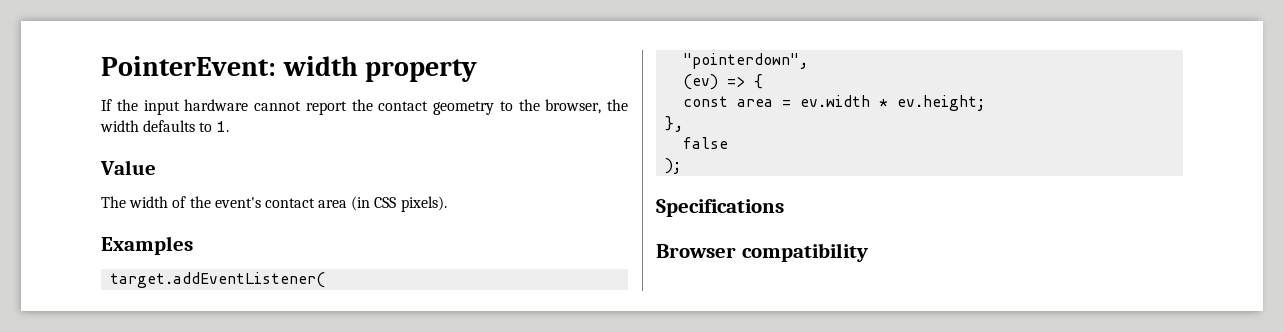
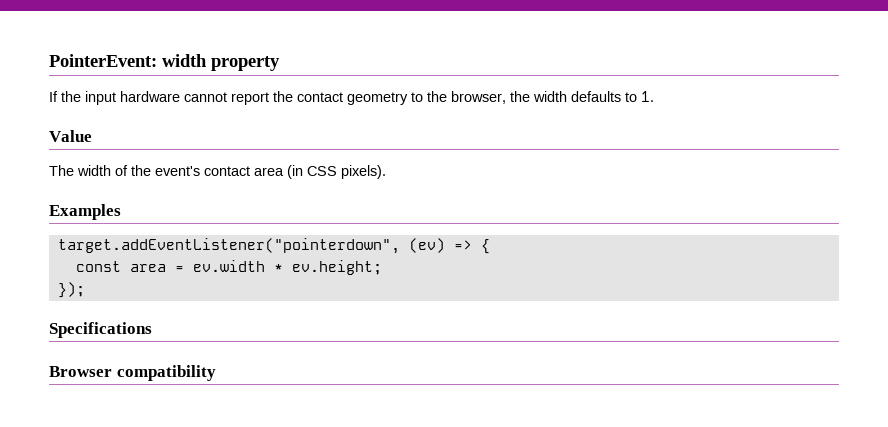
- target.addEventListener(
- "pointerdown",
- (ev) => {
+ target.addEventListener("pointerdown", (ev) => {
- },
- false
- );
+ });

